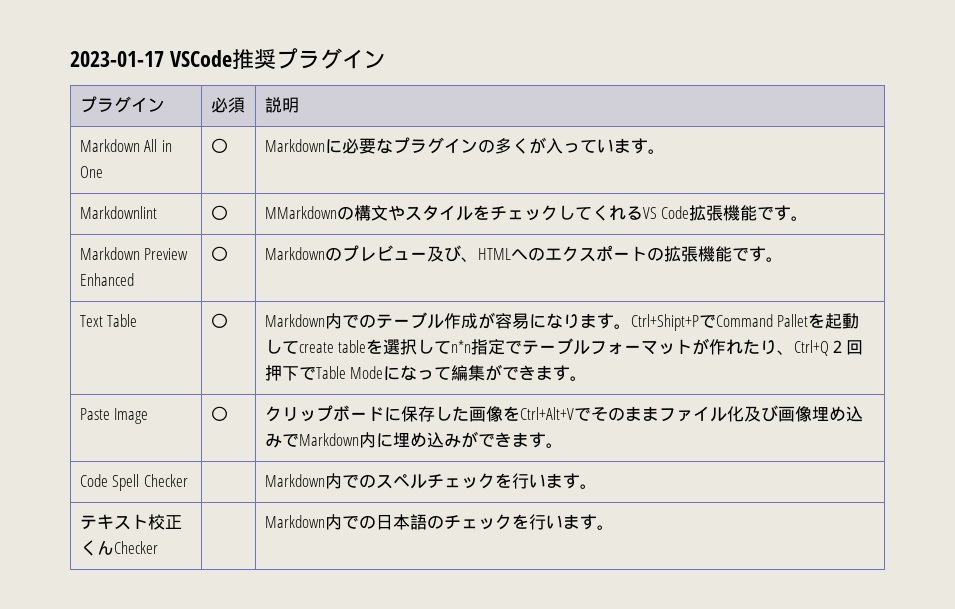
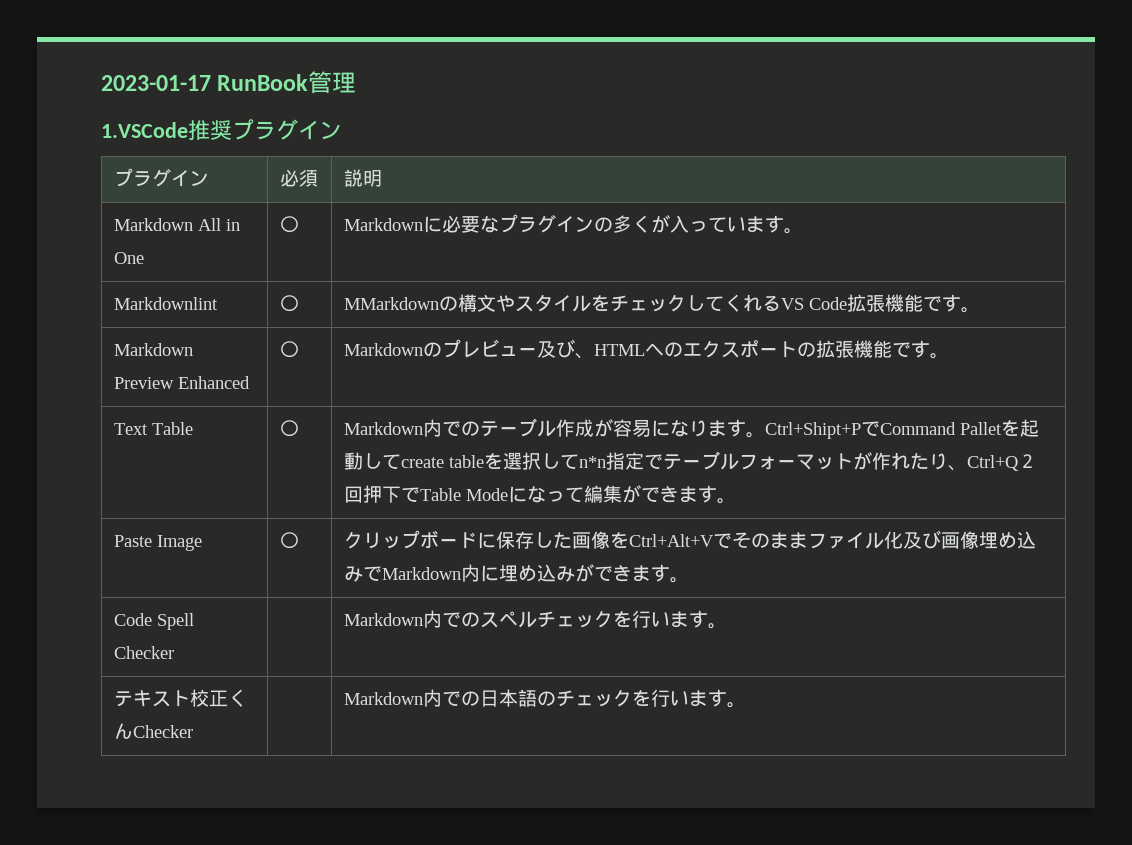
- 2023-01-17 VSCode推奨プラグイン
+ 2023-01-17 RunBook管理
+ 1.VSCode推奨プラグイン

